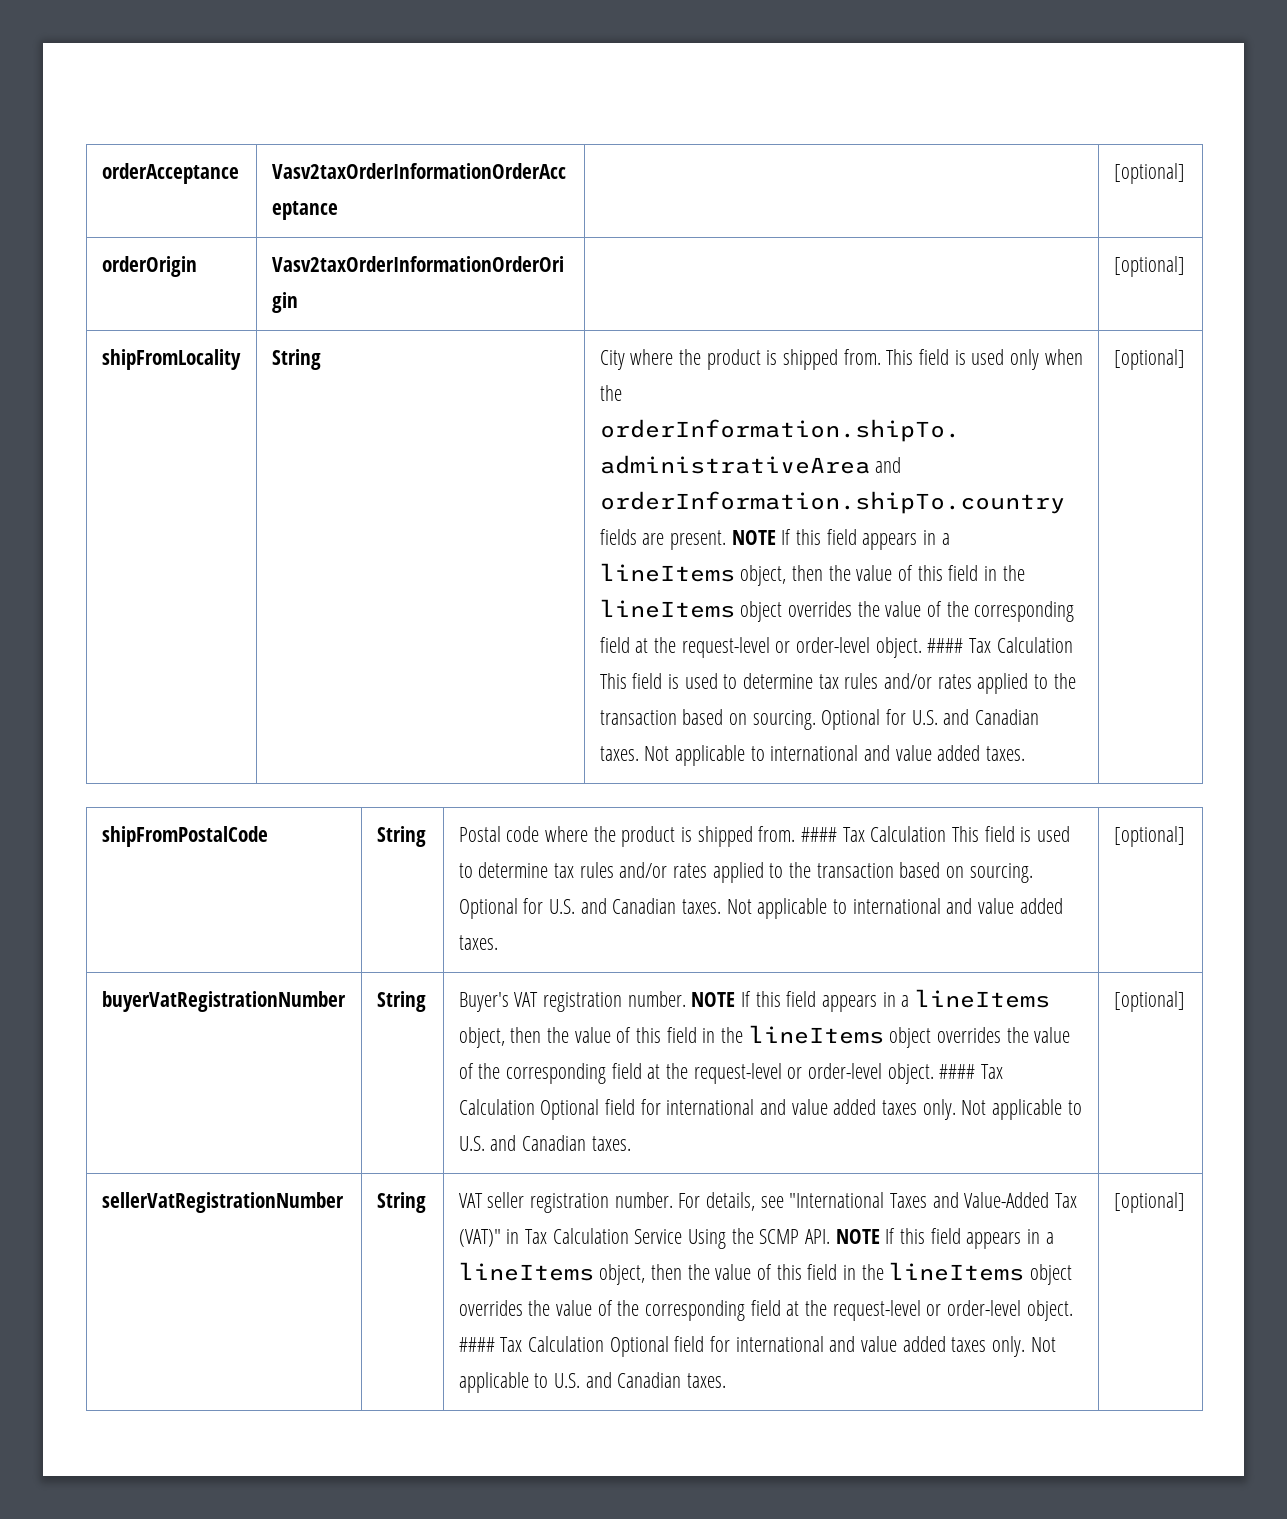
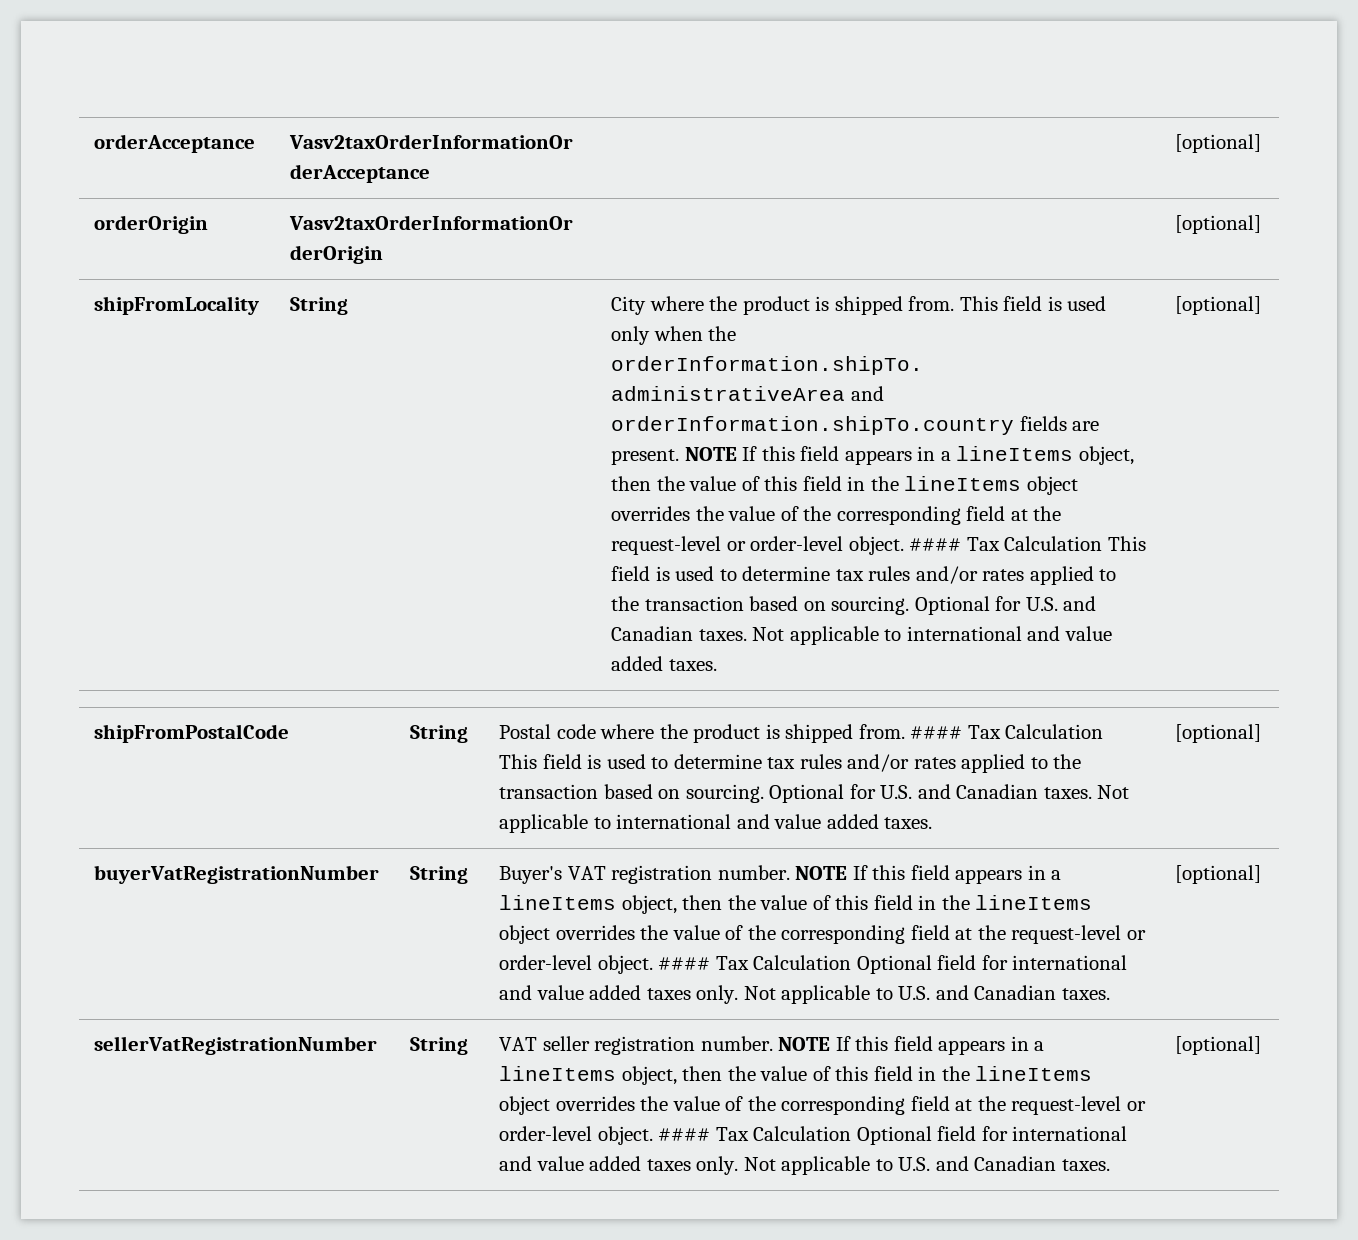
- VAT seller registration number. For details, see "International Taxes and Value-Added Tax (VAT)" in Tax Calculation Service Using the SCMP API. NOTE If this field appears in a lineItems object, then the value of this field in the lineItems object overrides the value of the corresponding field at the request-level or order-level object.
+ VAT seller registration number. NOTE If this field appears in a lineItems object, then the value of this field in the lineItems object overrides the value of the corresponding field at the request-level or order-level object.

